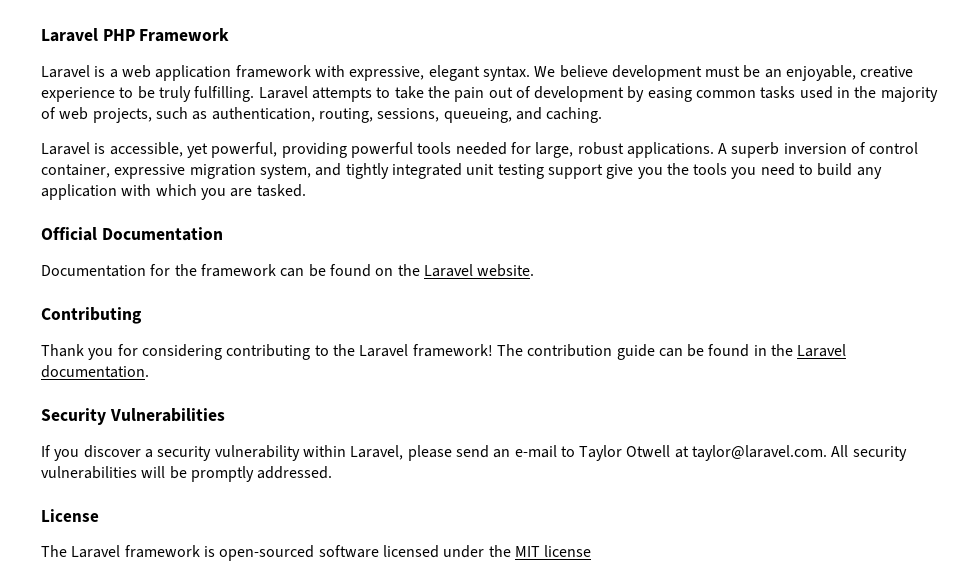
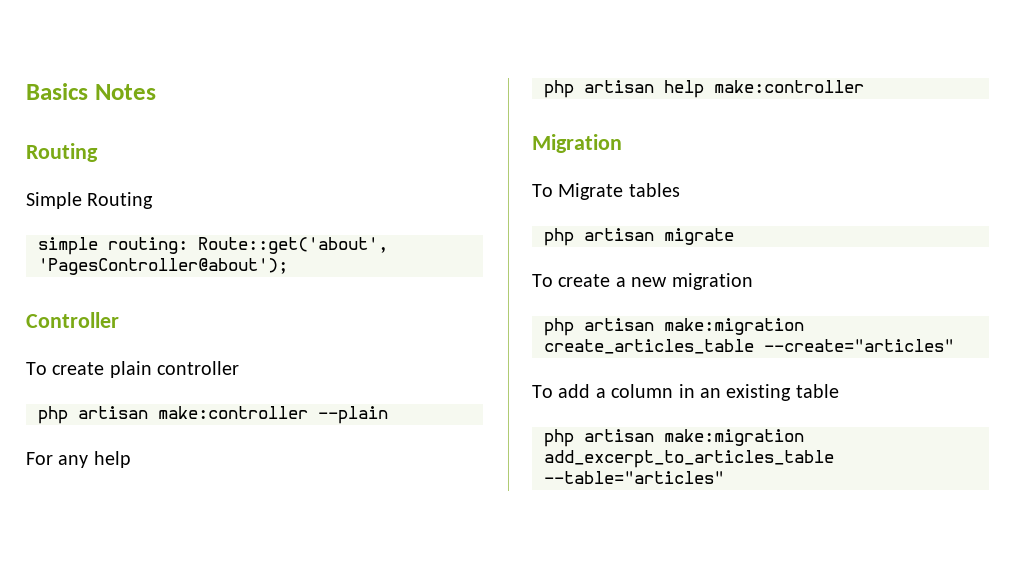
- Laravel PHP Framework
- Laravel is a web application framework with expressive, elegant syntax. We believe development must be an enjoyable, creative experience to be truly fulfilling. Laravel attempts to take the pain out of development by easing common tasks used in the majority of web projects, such as authentication, routing, sessions, queueing, and caching.
- Laravel is accessible, yet powerful, providing powerful tools needed for large, robust applications. A superb inversion of control container, expressive migration system, and tightly integrated unit testing support give you the tools you need to build any application with which you are tasked.
- Official Documentation
- Documentation for the framework can be found on the Laravel website.
- Contributing
- Thank you for considering contributing to the Laravel framework! The contribution guide can be found in the Laravel documentation.
- Security Vulnerabilities
- If you discover a security vulnerability within Laravel, please send an e-mail to Taylor Otwell at taylor@laravel.com. All security vulnerabilities will be promptly addressed.
- License
- The Laravel framework is open-sourced software licensed under the MIT license
+ Basics Notes
+ Routing
+ Simple Routing
+ simple routing: Route::get('about', 'PagesController@about');
+ Controller
+ To create plain controller
+ php artisan make:controller --plain
+ For any help
+ php artisan help make:controller
+ Migration
+ To Migrate tables
+ php artisan migrate
+ To create a new migration
+ php artisan make:migration create_articles_table --create="articles"
+ To add a column in an existing table
+ php artisan make:migration add_excerpt_to_articles_table --table="articles"

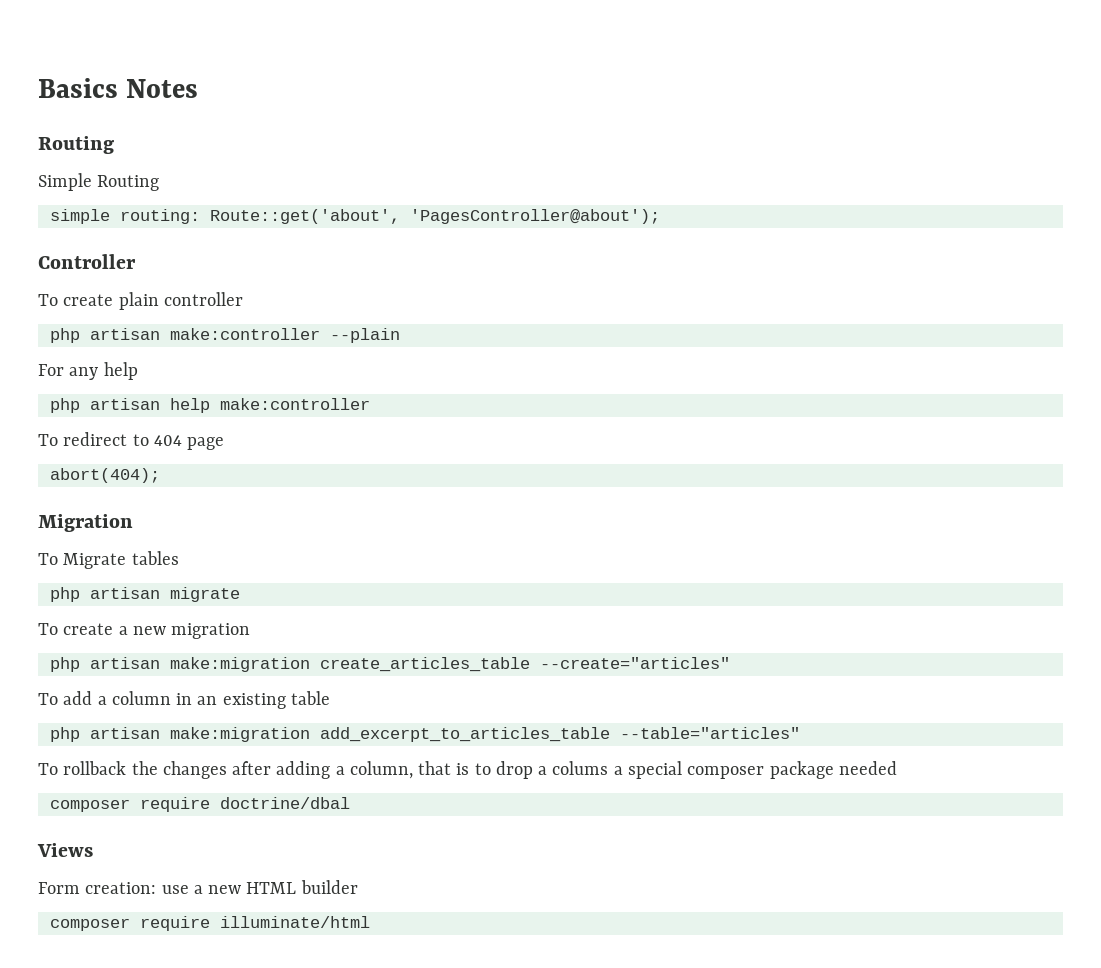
+ To redirect to 404 page
+ abort(404);
+ To rollback the changes after adding a column, that is to drop a colums a special composer package needed
+ composer require doctrine/dbal
+ Views
+ Form creation: use a new HTML builder
+ composer require illuminate/html

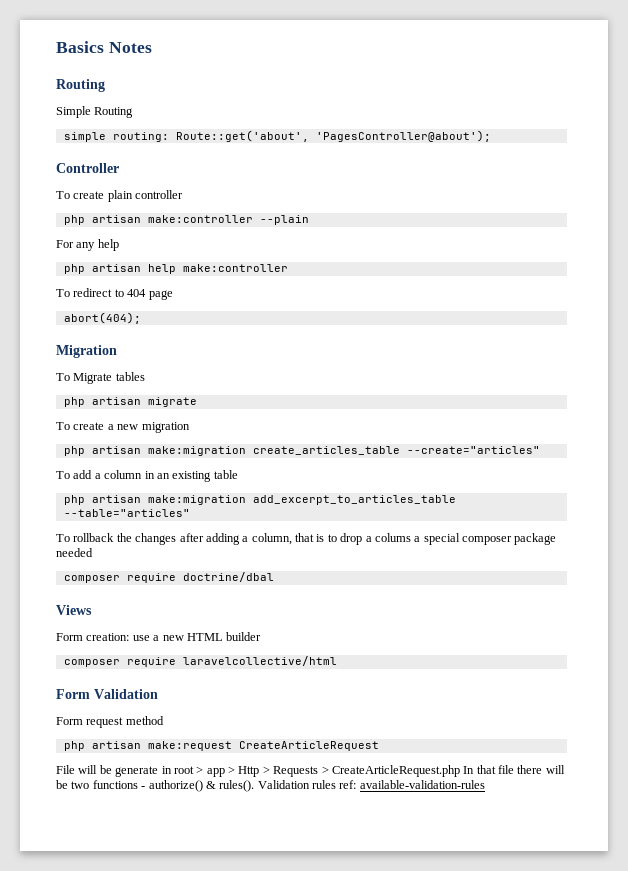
- composer require illuminate/html
+ composer require laravelcollective/html
+ Form Validation
+ Form request method
+ php artisan make:request CreateArticleRequest
+ File will be generate in root > app > Http > Requests > CreateArticleRequest.php In that file there will be two functions - authorize() & rules(). Validation rules ref: available-validation-rules

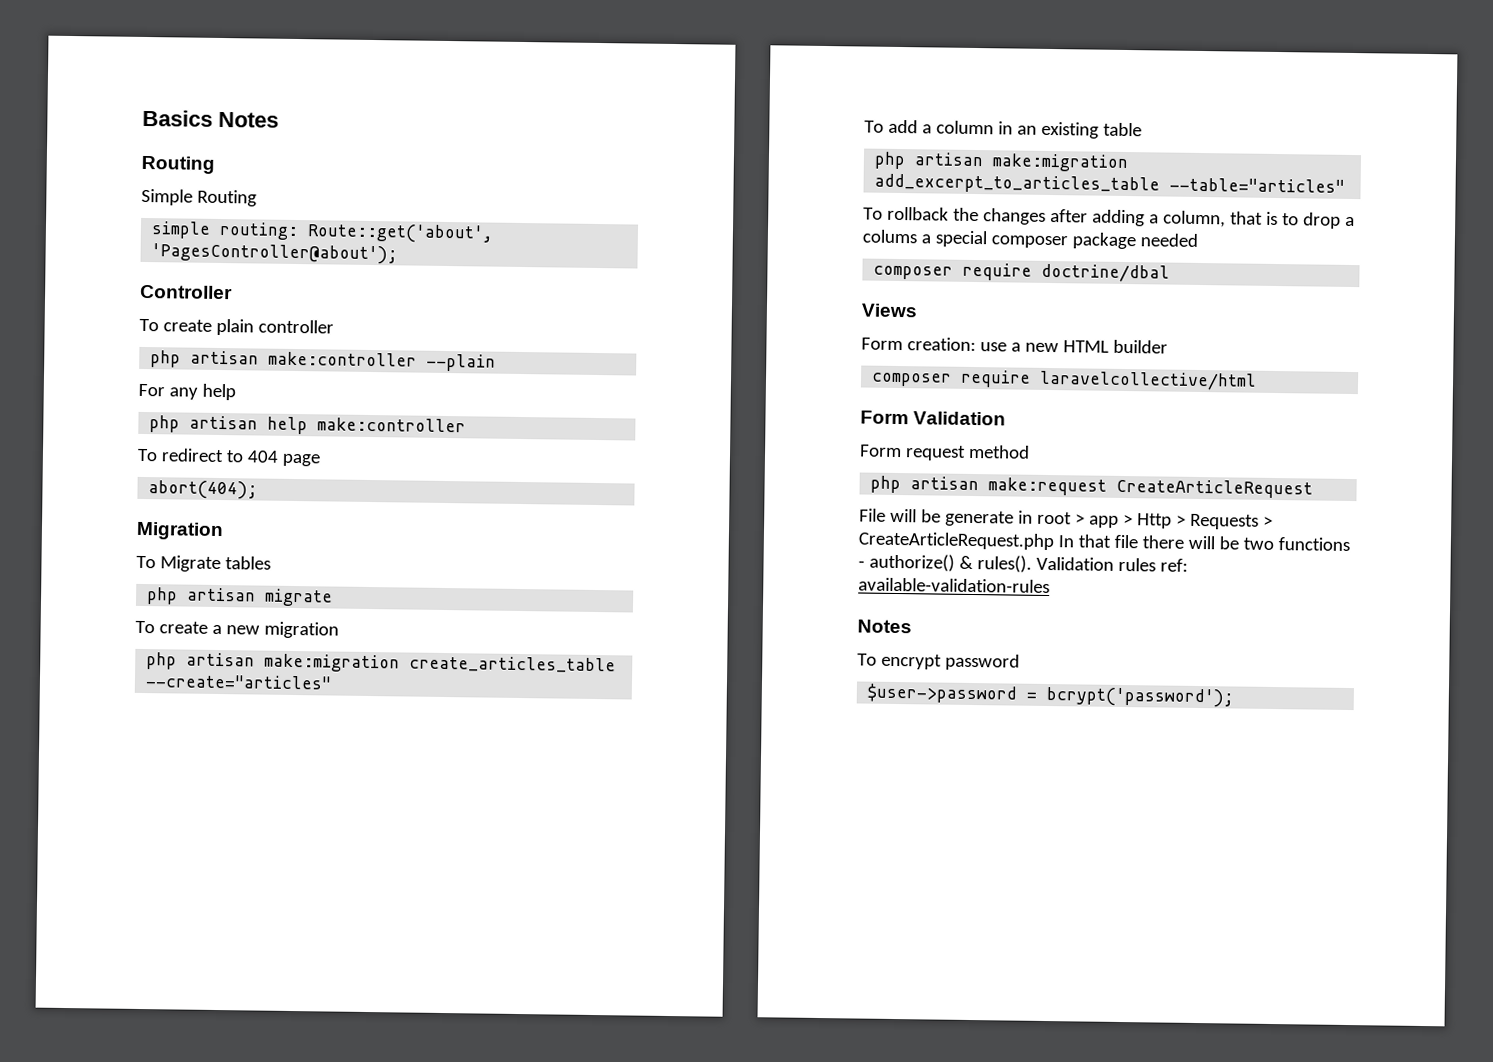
  Validation rules ref: available-validation-rules
+ Notes
+ To encrypt password
+ $user->password = bcrypt('password');

